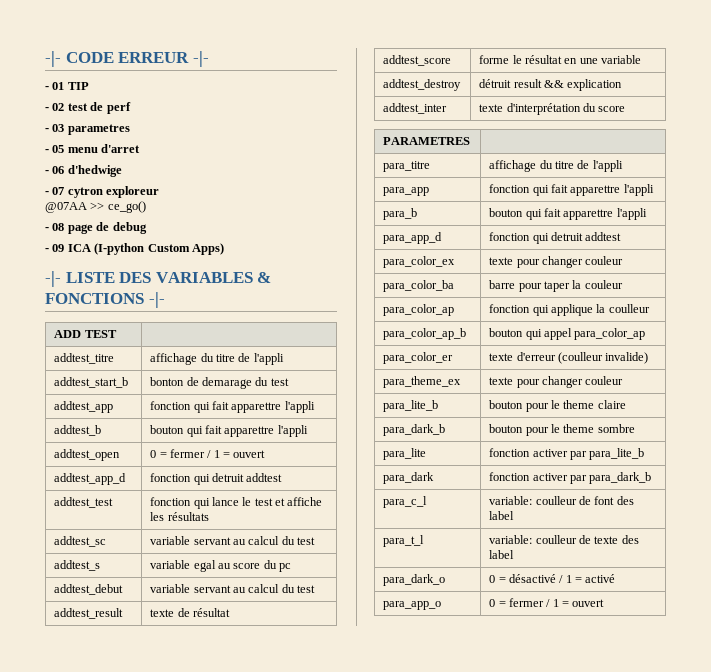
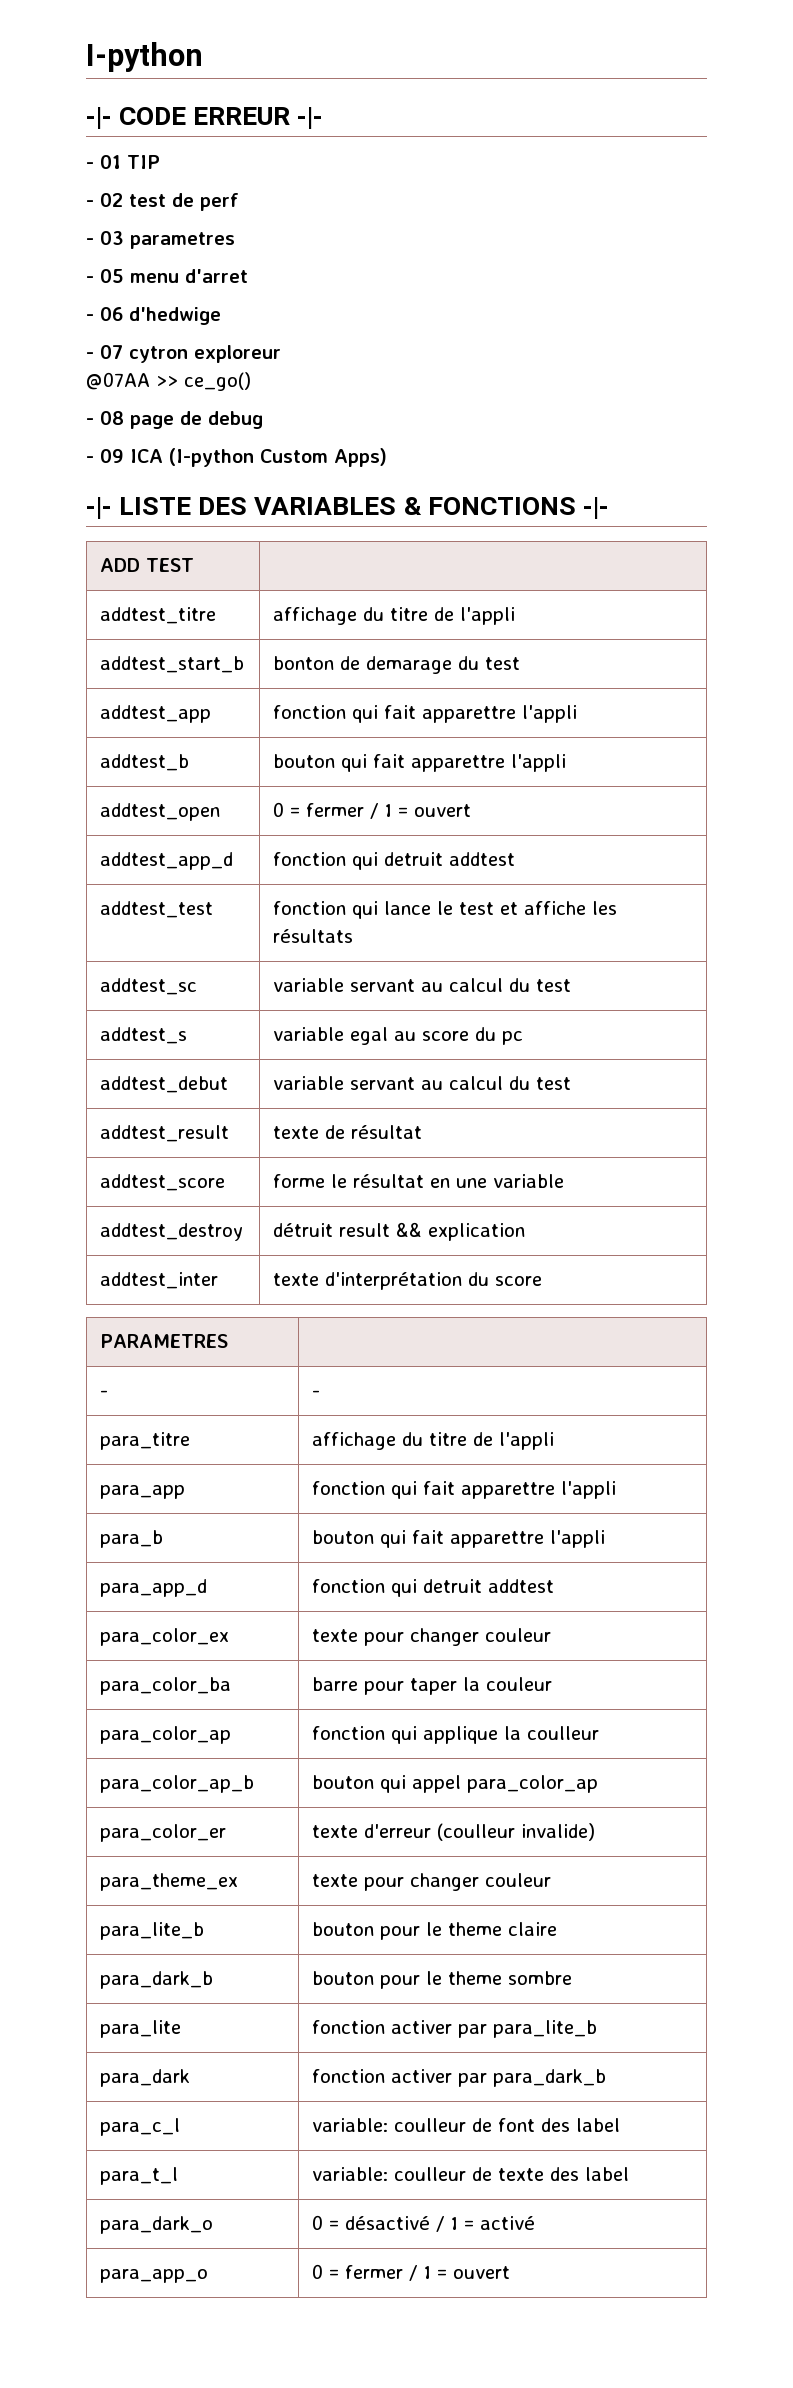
+ I-python
+ - | -

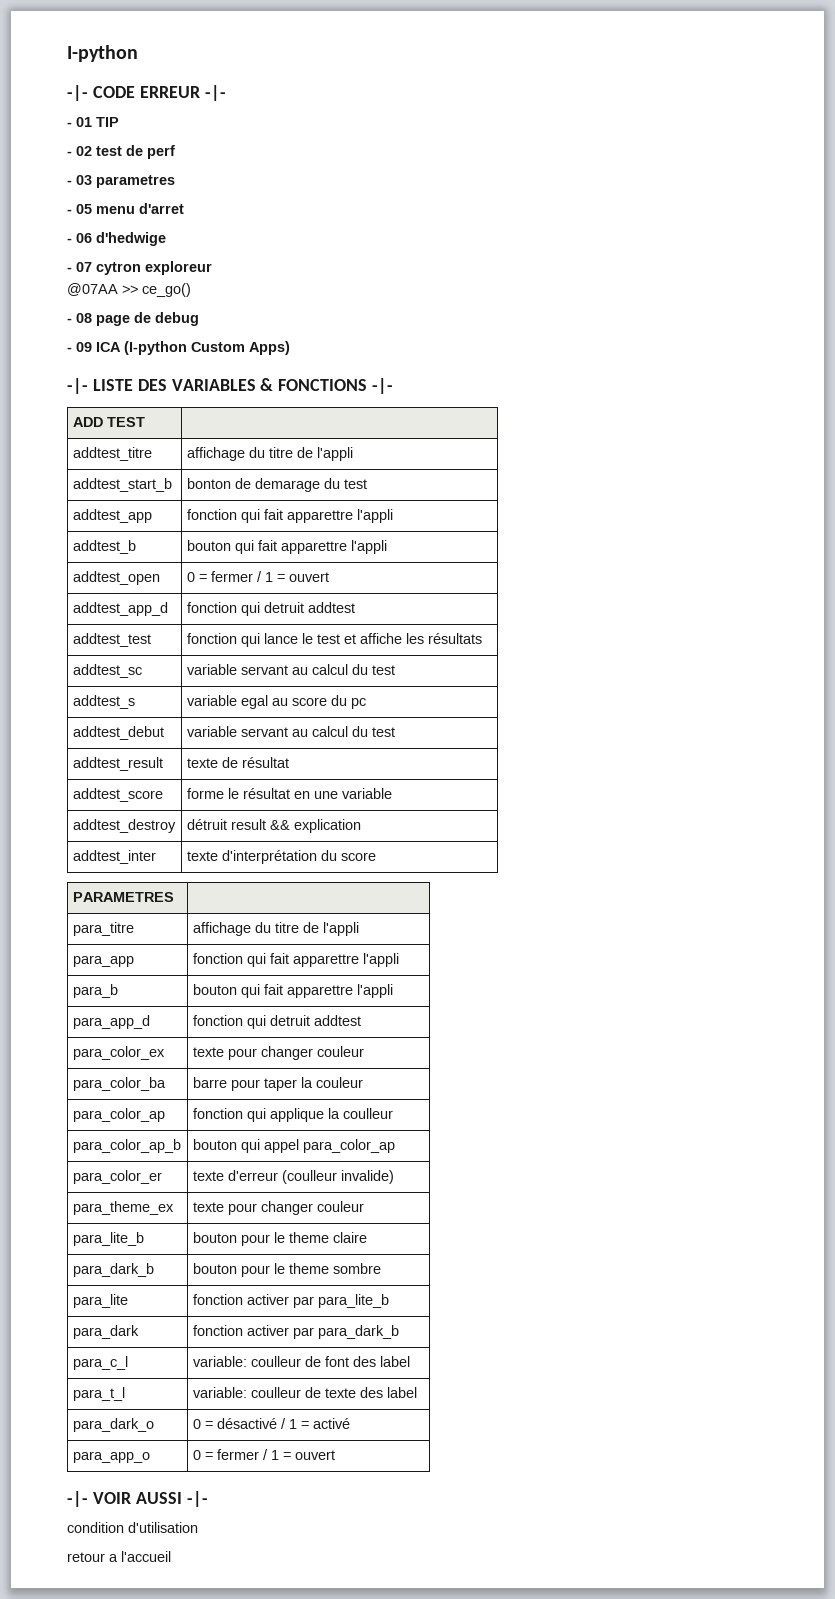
- - | -
+ -|- VOIR AUSSI -|-
+ condition d'utilisation
+ retour a l'accueil

